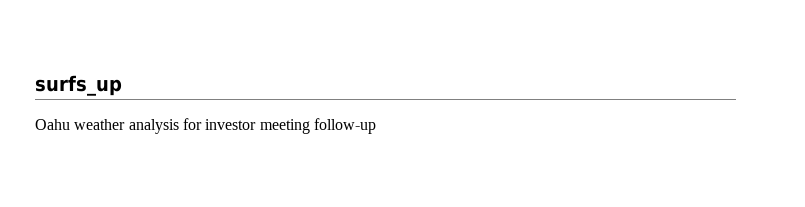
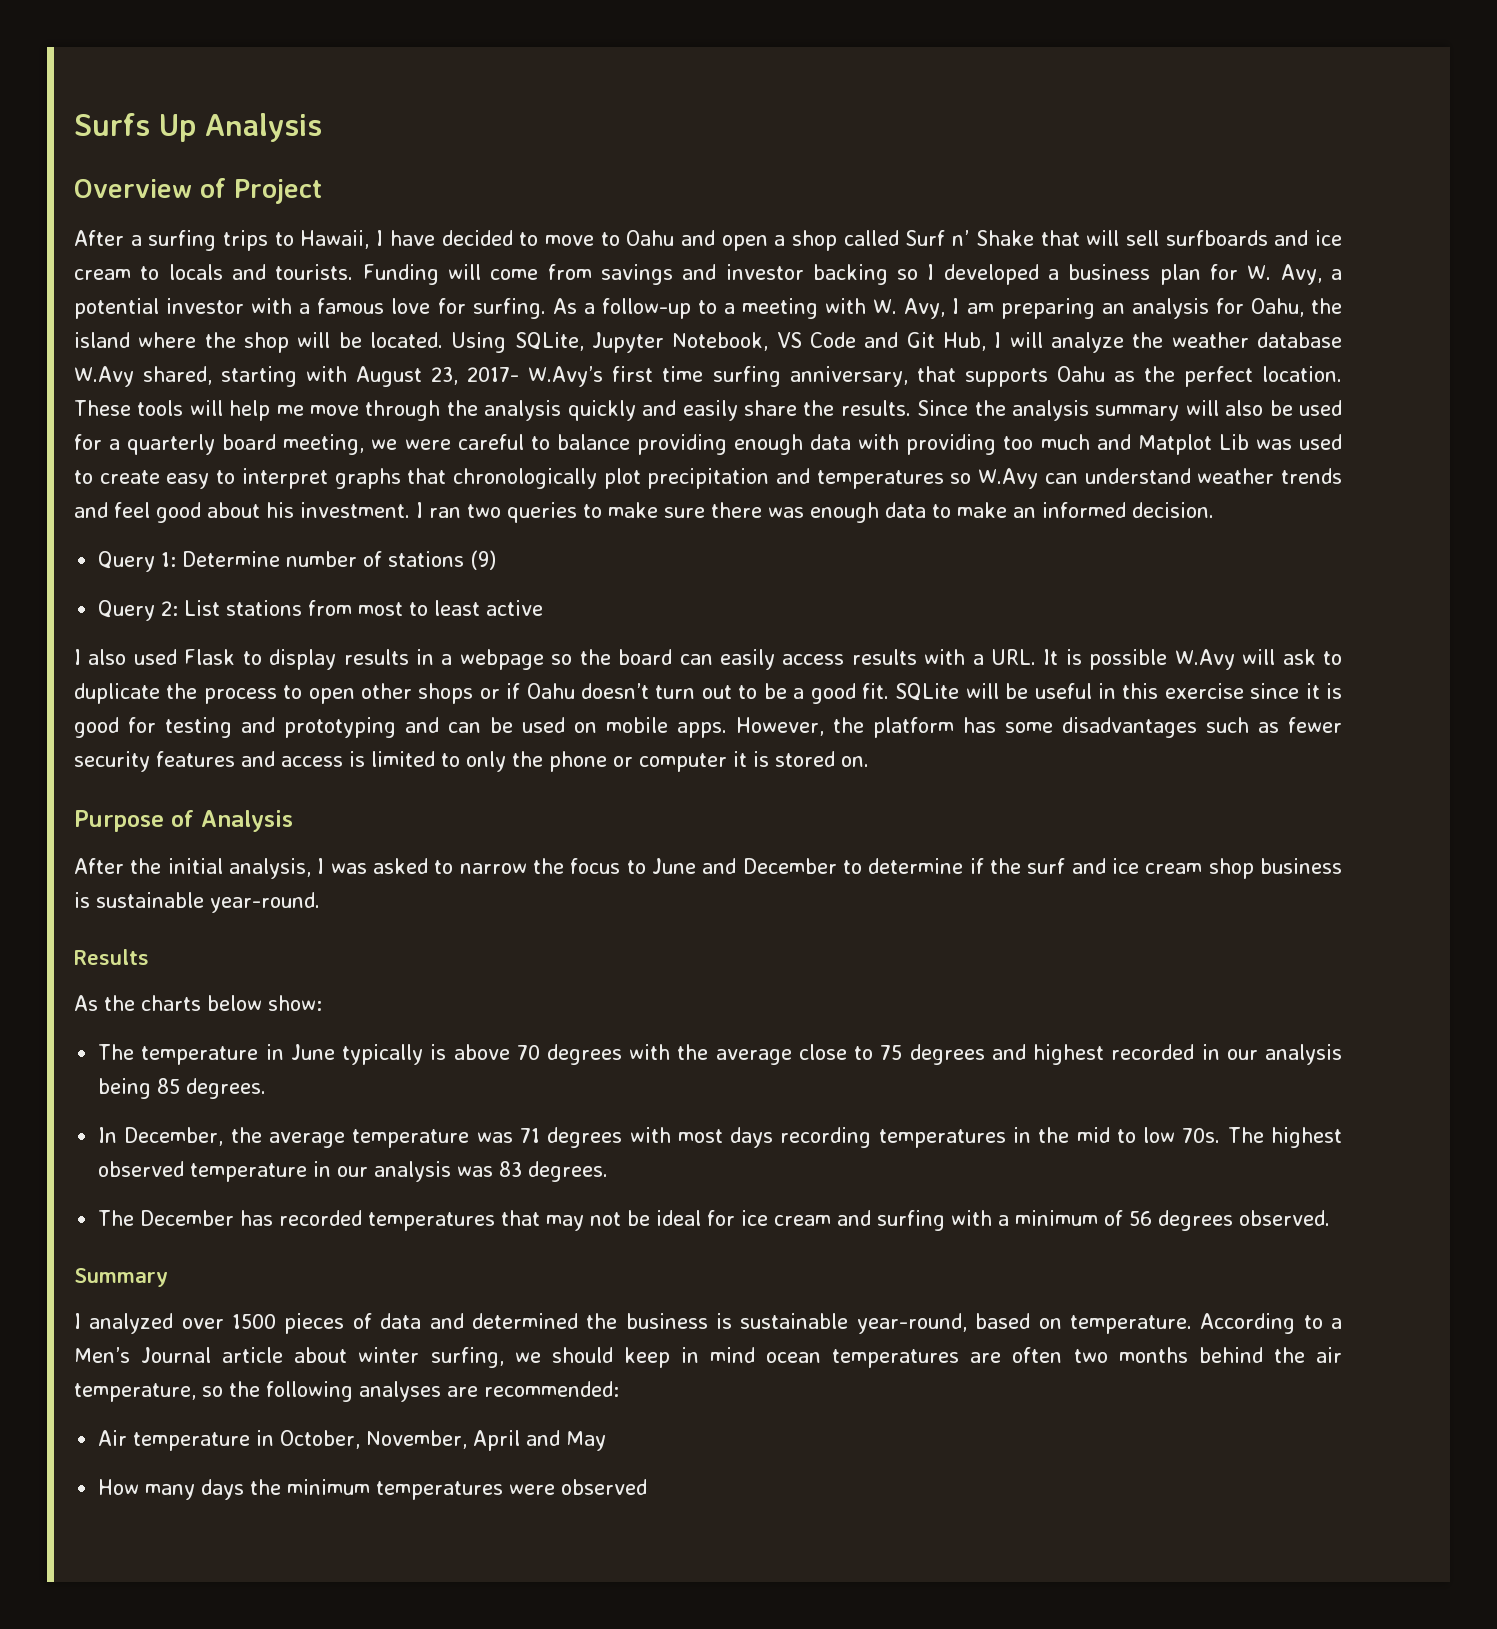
- surfs_up
- Oahu weather analysis for investor meeting follow-up
+ Surfs Up Analysis
+ Overview of Project
+ After a surfing trips to Hawaii, I have decided to move to Oahu and open a shop called Surf n’ Shake that will sell surfboards and ice cream to locals and tourists. Funding will come from savings and investor backing so I developed a business plan for W. Avy, a potential investor with a famous love for surfing. As a follow-up to a meeting with W. Avy, I am preparing an analysis for Oahu, the island where the shop will be located. Using SQLite, Jupyter Notebook, VS Code and Git Hub, I will analyze the weather database W.Avy shared, starting with August 23, 2017- W.Avy’s first time surfing anniversary, that supports Oahu as the perfect location. These tools will help me move through the analysis quickly and easily share the results. Since the analysis summary will also be used for a quarterly board meeting, we were careful to balance providing enough data with providing too much and Matplot Lib was used to create easy to interpret graphs that chronologically plot precipitation and temperatures so W.Avy can understand weather trends and feel good about his investment. I ran two queries to make sure there was enough data to make an informed decision.
+ Query 1: Determine number of stations (9)
+ Query 2: List stations from most to least active
+ I also used Flask to display results in a webpage so the board can easily access results with a URL. It is possible W.Avy will ask to duplicate the process to open other shops or if Oahu doesn’t turn out to be a good fit. SQLite will be useful in this exercise since it is good for testing and prototyping and can be used on mobile apps. However, the platform has some disadvantages such as fewer security features and access is limited to only the phone or computer it is stored on.
+ Purpose of Analysis
+ After the initial analysis, I was asked to narrow the focus to June and December to determine if the surf and ice cream shop business is sustainable year-round.
+ Results
+ As the charts below show:
+ The temperature in June typically is above 70 degrees with the average close to 75 degrees and highest recorded in our analysis being 85 degrees.
+ In December, the average temperature was 71 degrees with most days recording temperatures in the mid to low 70s. The highest observed temperature in our analysis was 83 degrees.
+ The December has recorded temperatures that may not be ideal for ice cream and surfing with a minimum of 56 degrees observed.
+ Summary
+ I analyzed over 1500 pieces of data and determined the business is sustainable year-round, based on temperature. According to a Men’s Journal article about winter surfing, we should keep in mind ocean temperatures are often two months behind the air temperature, so the following analyses are recommended:
+ Air temperature in October, November, April and May
+ How many days the minimum temperatures were observed

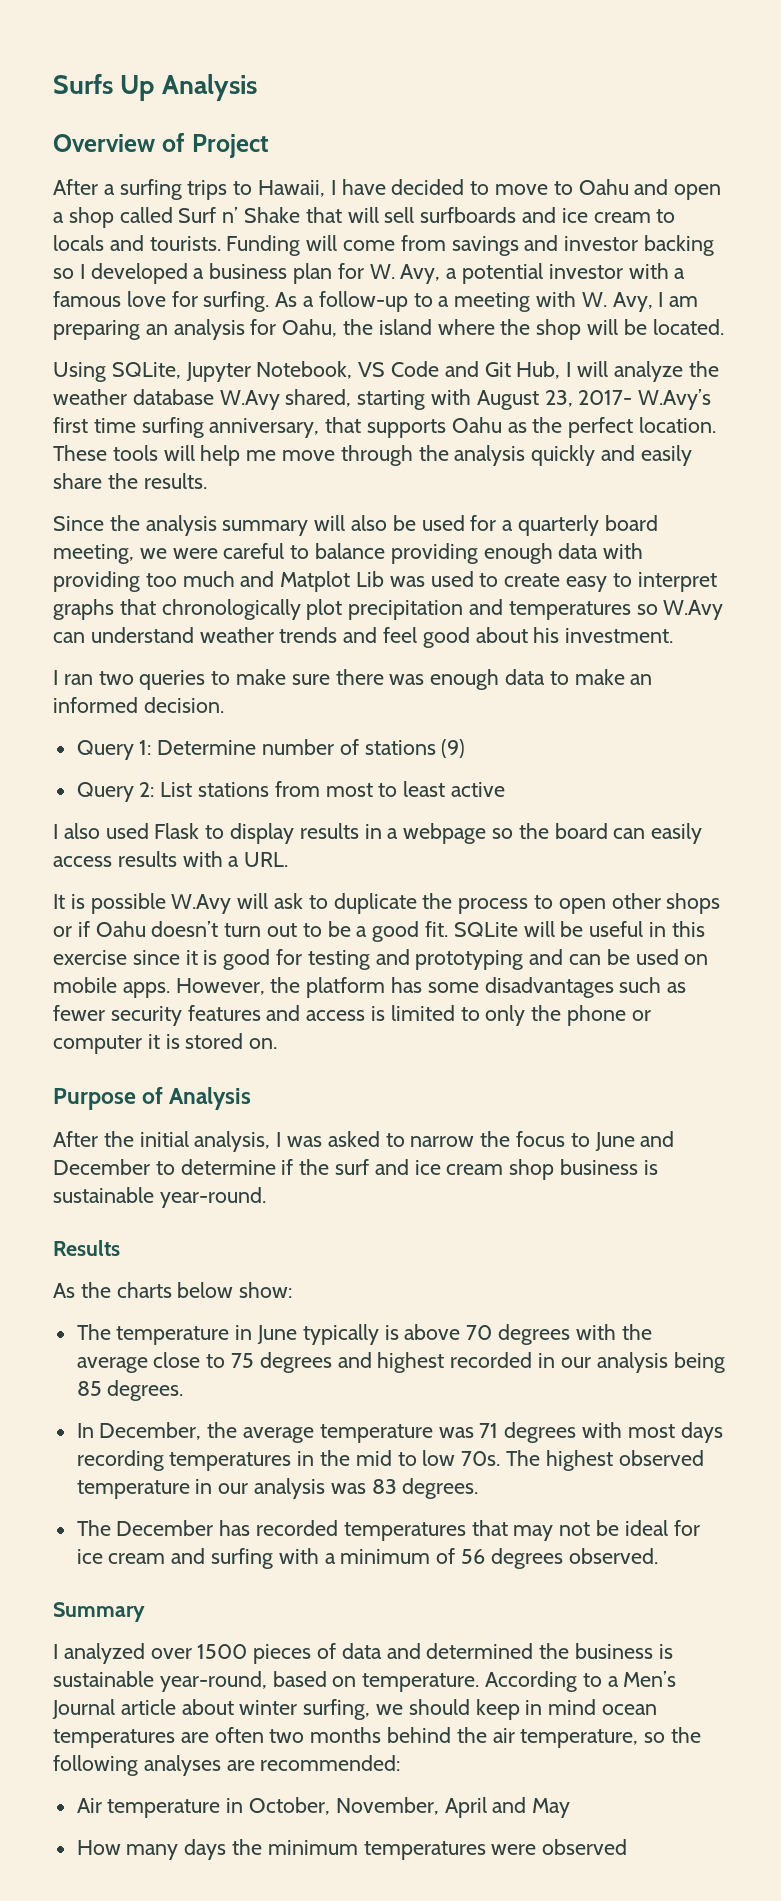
- As a follow-up to a meeting with W. Avy, I am preparing an analysis for Oahu, the island where the shop will be located. Using SQLite, Jupyter Notebook, VS Code and Git Hub, I will analyze the weather database W.Avy shared, starting with August 23, 2017- W.Avy’s first time surfing anniversary, that supports Oahu as the perfect location.
+ As a follow-up to a meeting with W. Avy, I am preparing an analysis for Oahu, the island where the shop will be located.
+ Using SQLite, Jupyter Notebook, VS Code and Git Hub, I will analyze the weather database W.Avy shared, starting with August 23, 2017- W.Avy’s first time surfing anniversary, that supports Oahu as the perfect location.
- These tools will help me move through the analysis quickly and easily share the results. Since the analysis summary will also be used for a quarterly board meeting, we were careful to balance providing enough data with providing too much and Matplot Lib was used to create easy to interpret graphs that chronologically plot precipitation and temperatures so W.Avy can understand weather trends and feel good about his investment. I ran two queries to make sure there was enough data to make an informed decision.
+ These tools will help me move through the analysis quickly and easily share the results.
+ Since the analysis summary will also be used for a quarterly board meeting, we were careful to balance providing enough data with providing too much and Matplot Lib was used to create easy to interpret graphs that chronologically plot precipitation and temperatures so W.Avy can understand weather trends and feel good about his investment.
+ I ran two queries to make sure there was enough data to make an informed decision.
- I also used Flask to display results in a webpage so the board can easily access results with a URL. It is possible W.Avy will ask to duplicate the process to open other shops or if Oahu doesn’t turn out to be a good fit.
+ I also used Flask to display results in a webpage so the board can easily access results with a URL.
+ It is possible W.Avy will ask to duplicate the process to open other shops or if Oahu doesn’t turn out to be a good fit.

